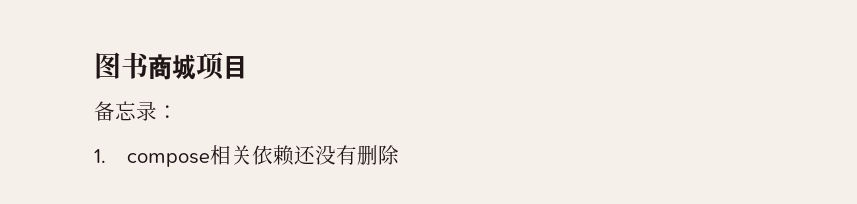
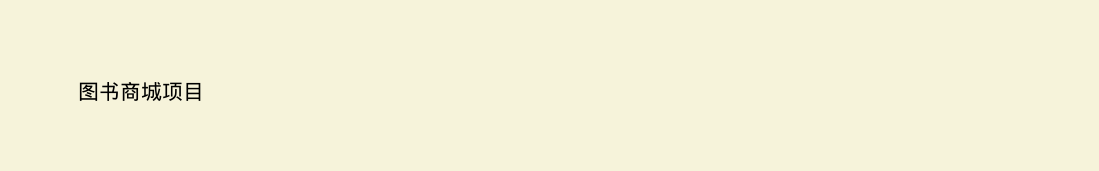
- 备忘录：
- 1. compose相关依赖还没有删除

